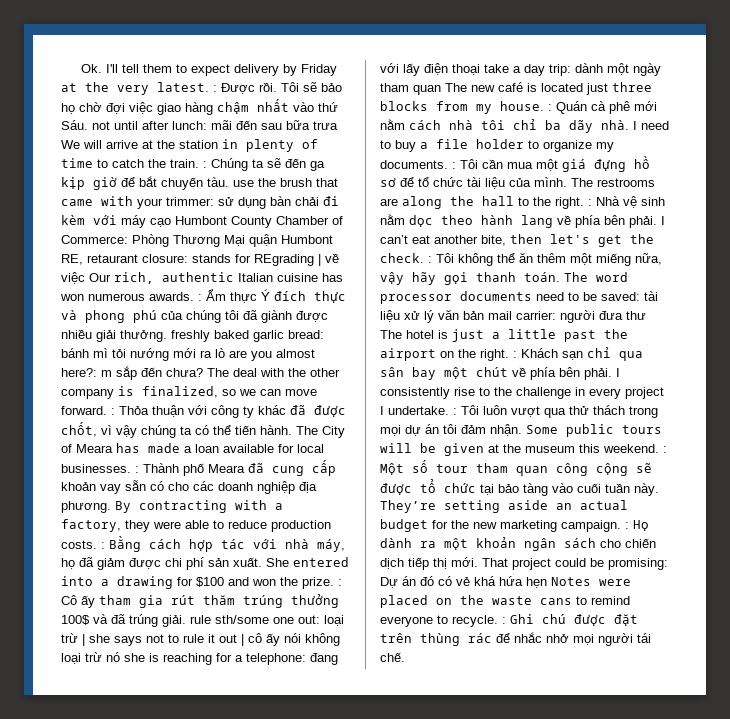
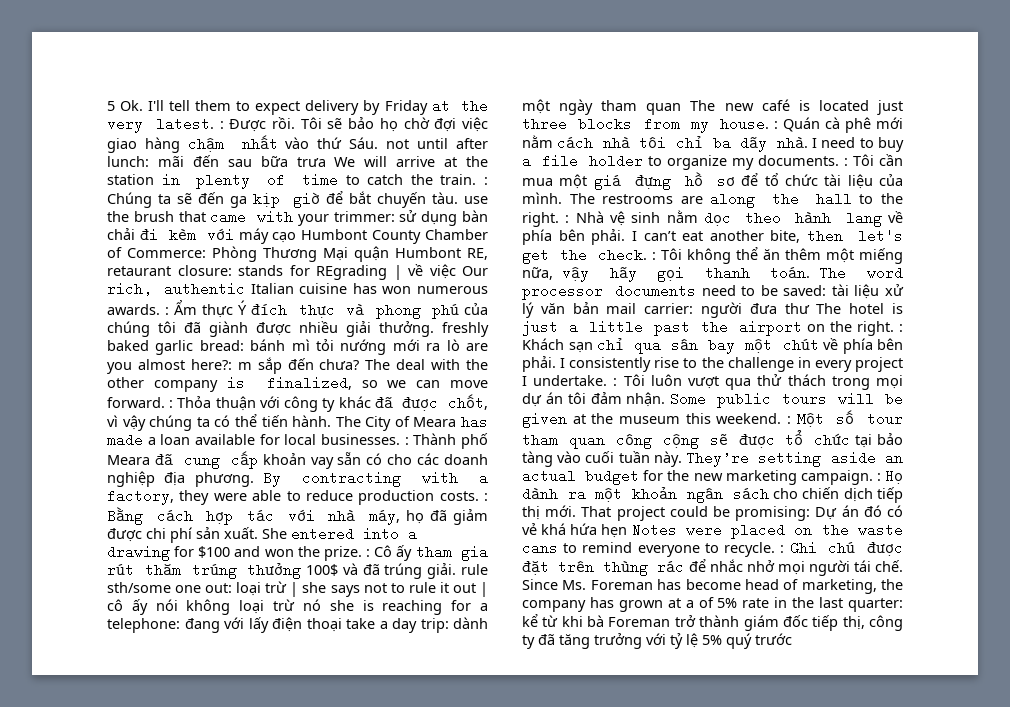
- Ok. I'll tell them to expect delivery by Friday at the very latest. : Được rồi.
+ 5 Ok. I'll tell them to expect delivery by Friday at the very latest. : Được rồi.
+ Since Ms. Foreman has become head of marketing, the company has grown at a of 5% rate in the last quarter: kể từ khi bà Foreman trở thành giám đốc tiếp thị, công ty đã tăng trưởng với tỷ lệ 5% quý trước

